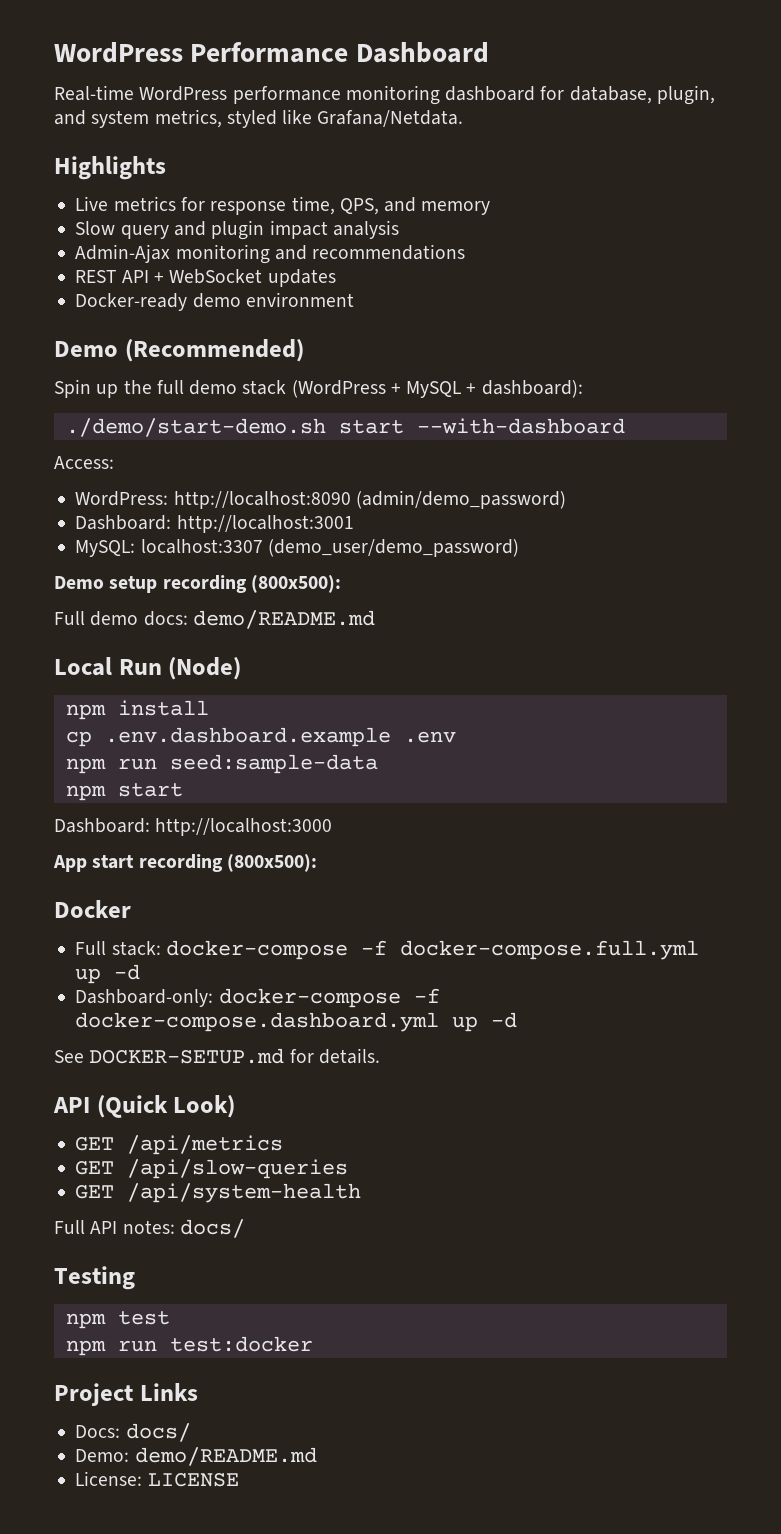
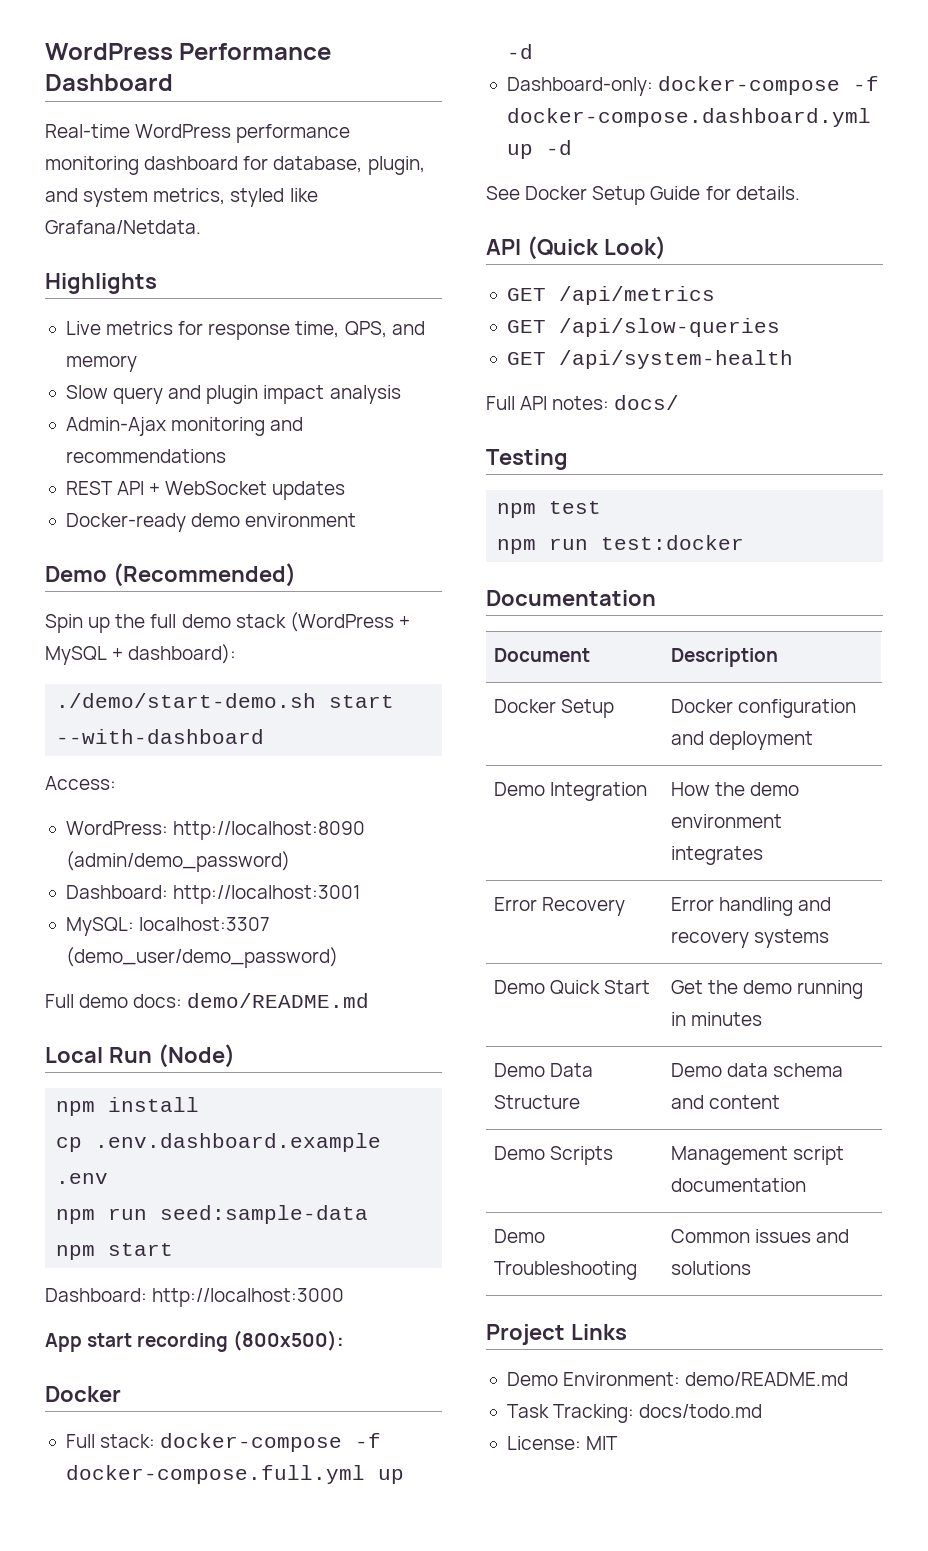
- Demo setup recording (800x500):
- See DOCKER-SETUP.md for details.
+ See Docker Setup Guide for details.
+ Documentation
+ Document | Description
+ Docker Setup | Docker configuration and deployment
+ Demo Integration | How the demo environment integrates
+ Error Recovery | Error handling and recovery systems
+ Demo Quick Start | Get the demo running in minutes
+ Demo Data Structure | Demo data schema and content
+ Demo Scripts | Management script documentation
+ Demo Troubleshooting | Common issues and solutions
  Project Links
- Docs: docs/
- Demo: demo/README.md
+ Demo Environment: demo/README.md
+ Task Tracking: docs/todo.md
- License: LICENSE
+ License: MIT

